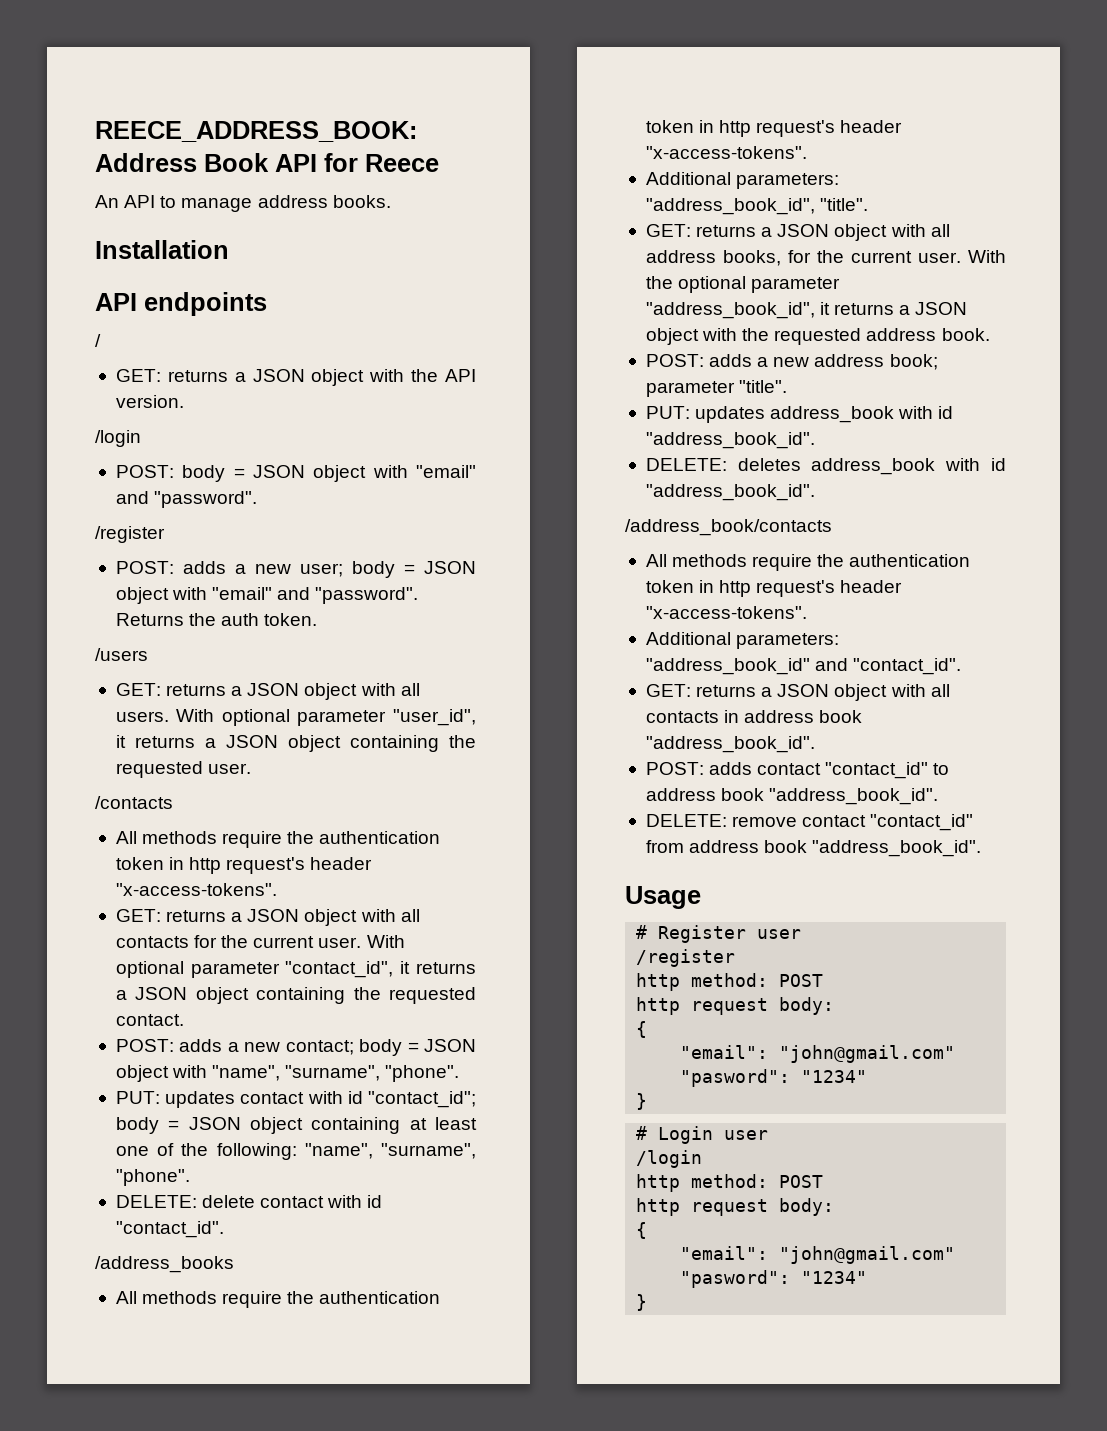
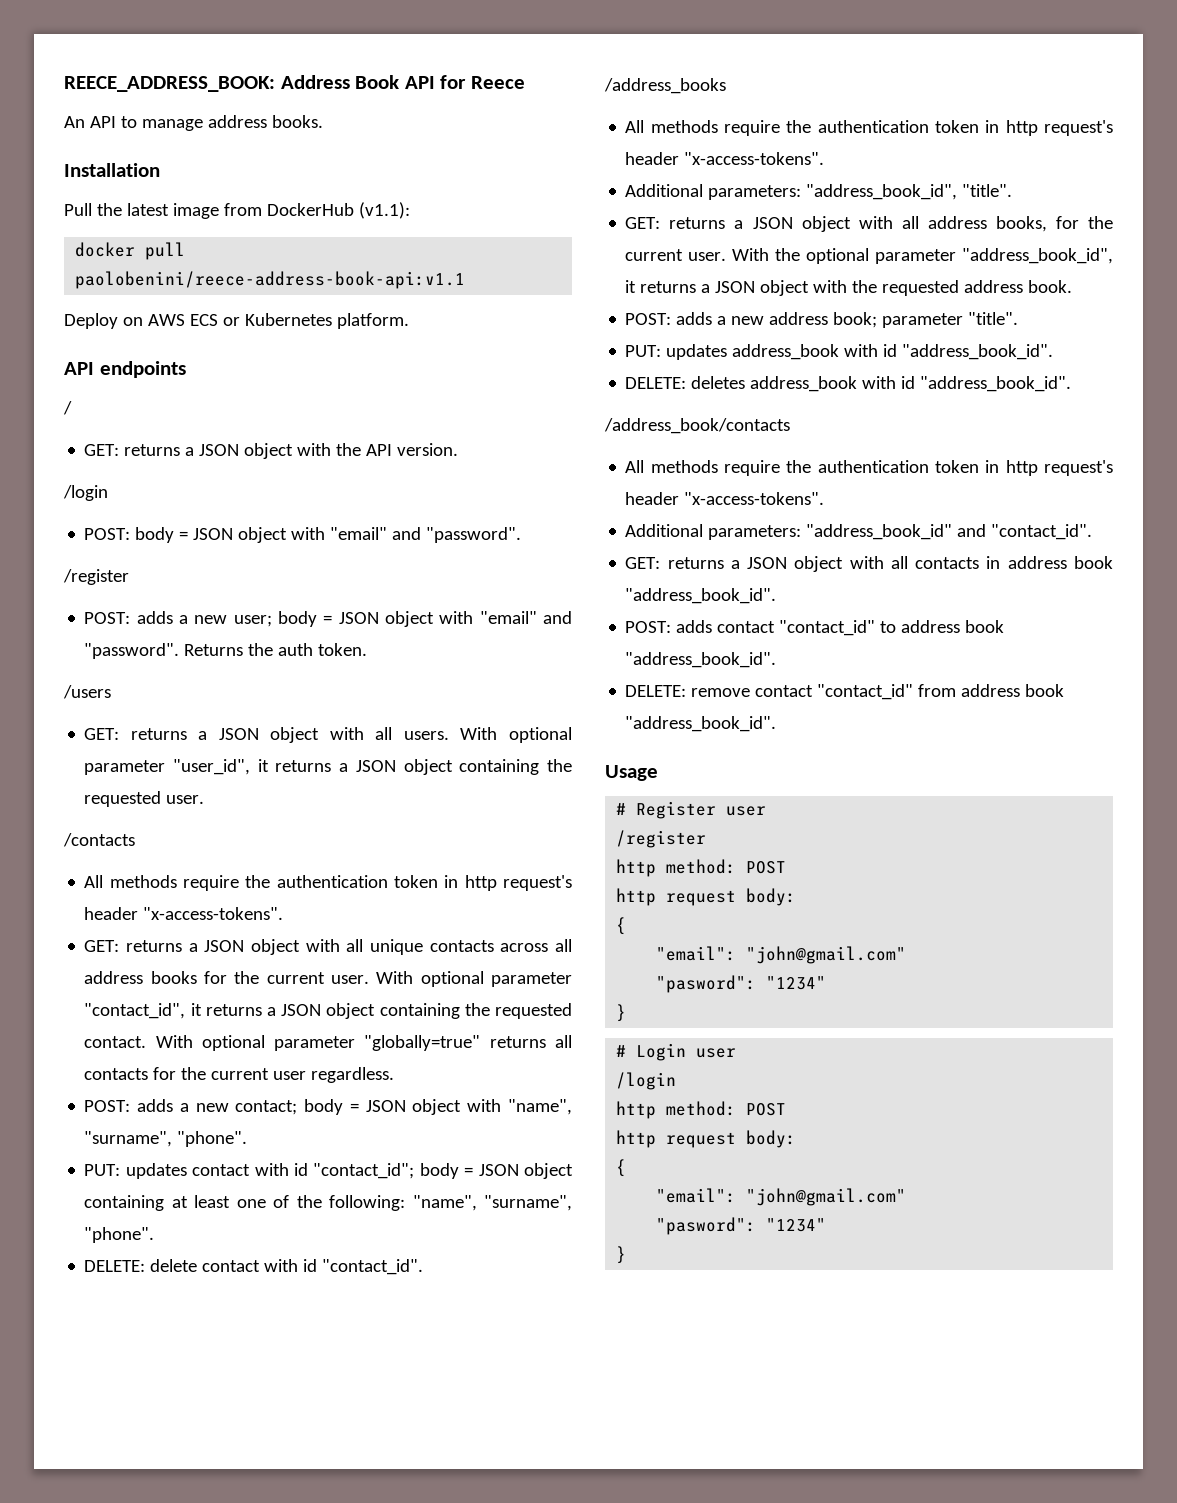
+ Pull the latest image from DockerHub (v1.1):
+ docker pull paolobenini/reece-address-book-api:v1.1
+ Deploy on AWS ECS or Kubernetes platform.
- GET: returns a JSON object with all contacts for the current user.
+ GET: returns a JSON object with all unique contacts across all address books for the current user.
+ With optional parameter "globally=true" returns all contacts for the current user regardless.

